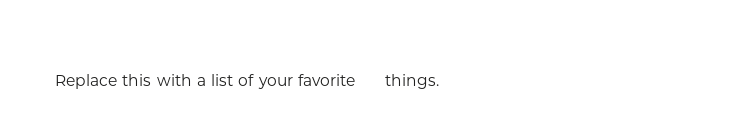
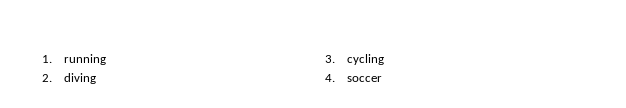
- Replace this with a list of your favorite things.
+ 1. running
+ 2. diving
+ 3. cycling
+ 4. soccer

